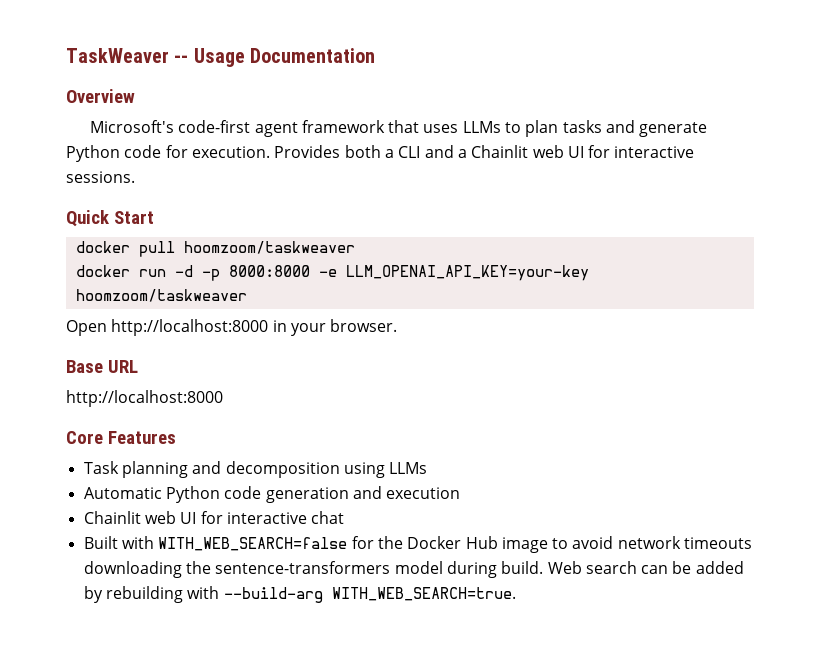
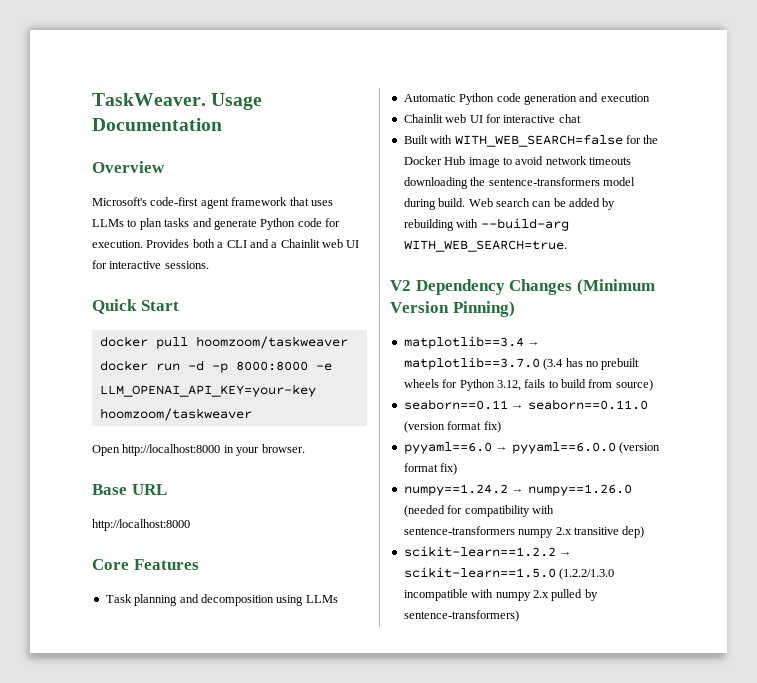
- TaskWeaver -- Usage Documentation
+ TaskWeaver. Usage Documentation
+ V2 Dependency Changes (Minimum Version Pinning)
+ matplotlib==3.4 → matplotlib==3.7.0 (3.4 has no prebuilt wheels for Python 3.12, fails to build from source)
+ seaborn==0.11 → seaborn==0.11.0 (version format fix)
+ pyyaml==6.0 → pyyaml==6.0.0 (version format fix)
+ numpy==1.24.2 → numpy==1.26.0 (needed for compatibility with sentence-transformers numpy 2.x transitive dep)
+ scikit-learn==1.2.2 → scikit-learn==1.5.0 (1.2.2/1.3.0 incompatible with numpy 2.x pulled by sentence-transformers)

